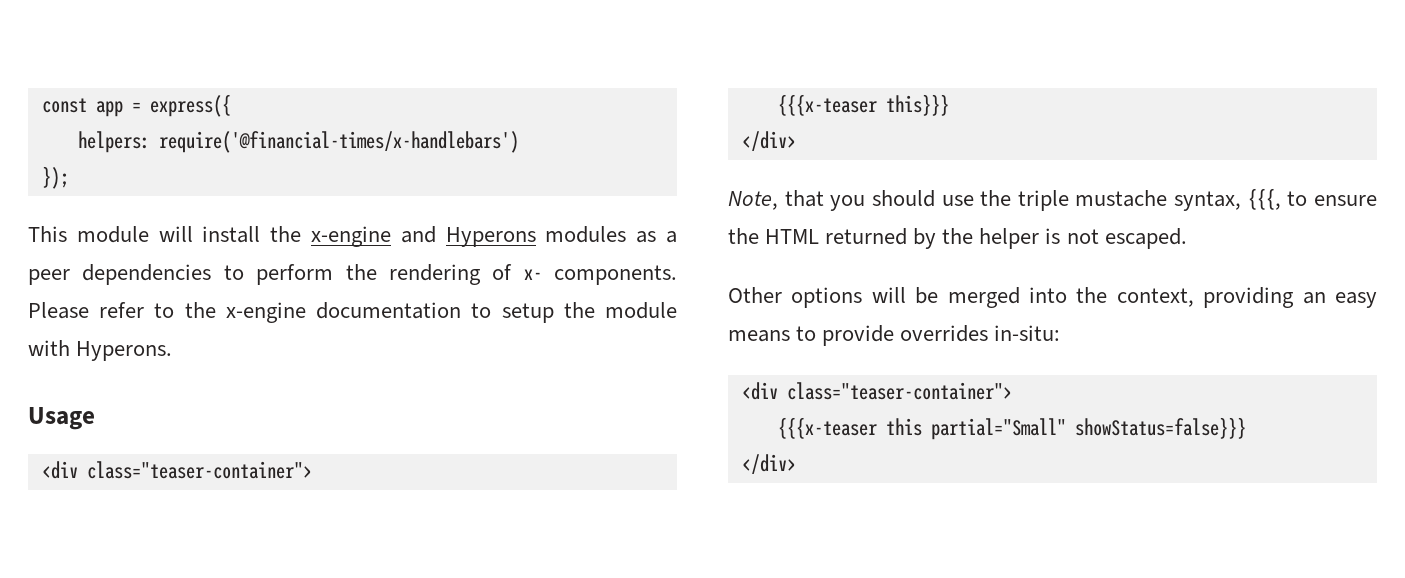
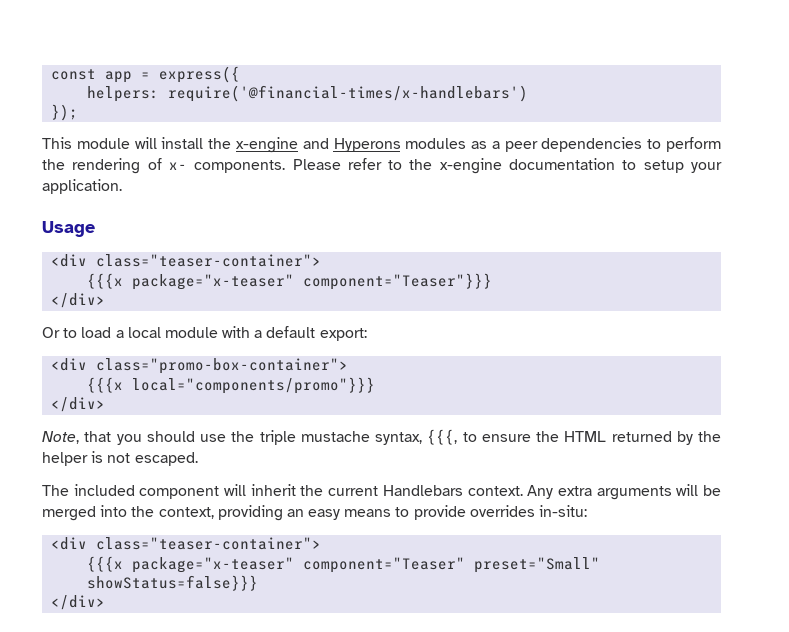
- Please refer to the x-engine documentation to setup the module with Hyperons.
+ Please refer to the x-engine documentation to setup your application.
- {{{x-teaser this}}}
+ {{{x package="x-teaser" component="Teaser"}}}
+ </div>
+ Or to load a local module with a default export:
+ <div class="promo-box-container">
+ {{{x local="components/promo"}}}
- Other options will be merged into the context, providing an easy means to provide overrides in-situ:
+ The included component will inherit the current Handlebars context. Any extra arguments will be merged into the context, providing an easy means to provide overrides in-situ:
- {{{x-teaser this partial="Small" showStatus=false}}}
+ {{{x package="x-teaser" component="Teaser" preset="Small" showStatus=false}}}

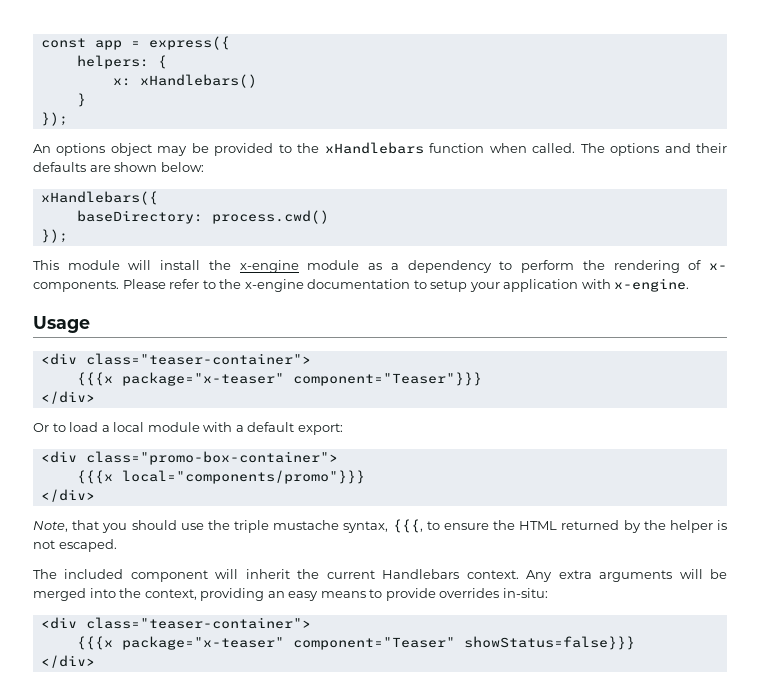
- helpers: require('@financial-times/x-handlebars')
+ helpers: {
+ x: xHandlebars()
+ }
+ });
+ An options object may be provided to the xHandlebars function when called. The options and their defaults are shown below:
+ xHandlebars({
+ baseDirectory: process.cwd()
- This module will install the x-engine and Hyperons modules as a peer dependencies to perform the rendering of x- components.
+ This module will install the x-engine module as a dependency to perform the rendering of x- components.
- Please refer to the x-engine documentation to setup your application.
+ Please refer to the x-engine documentation to setup your application with x-engine.
- {{{x package="x-teaser" component="Teaser" preset="Small" showStatus=false}}}
+ {{{x package="x-teaser" component="Teaser" showStatus=false}}}

